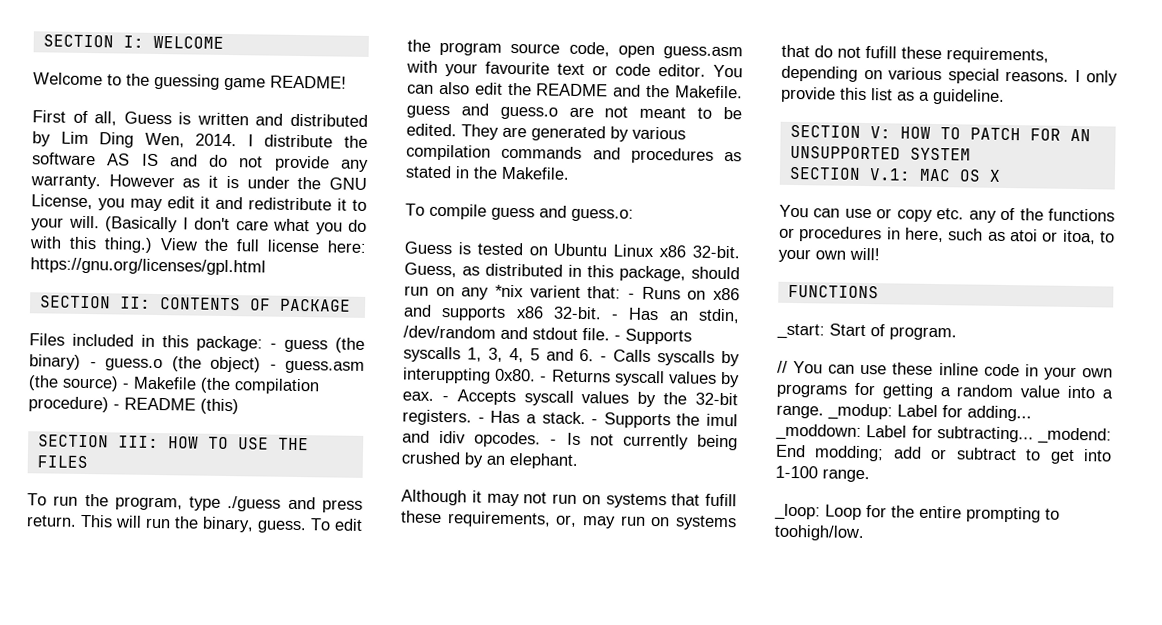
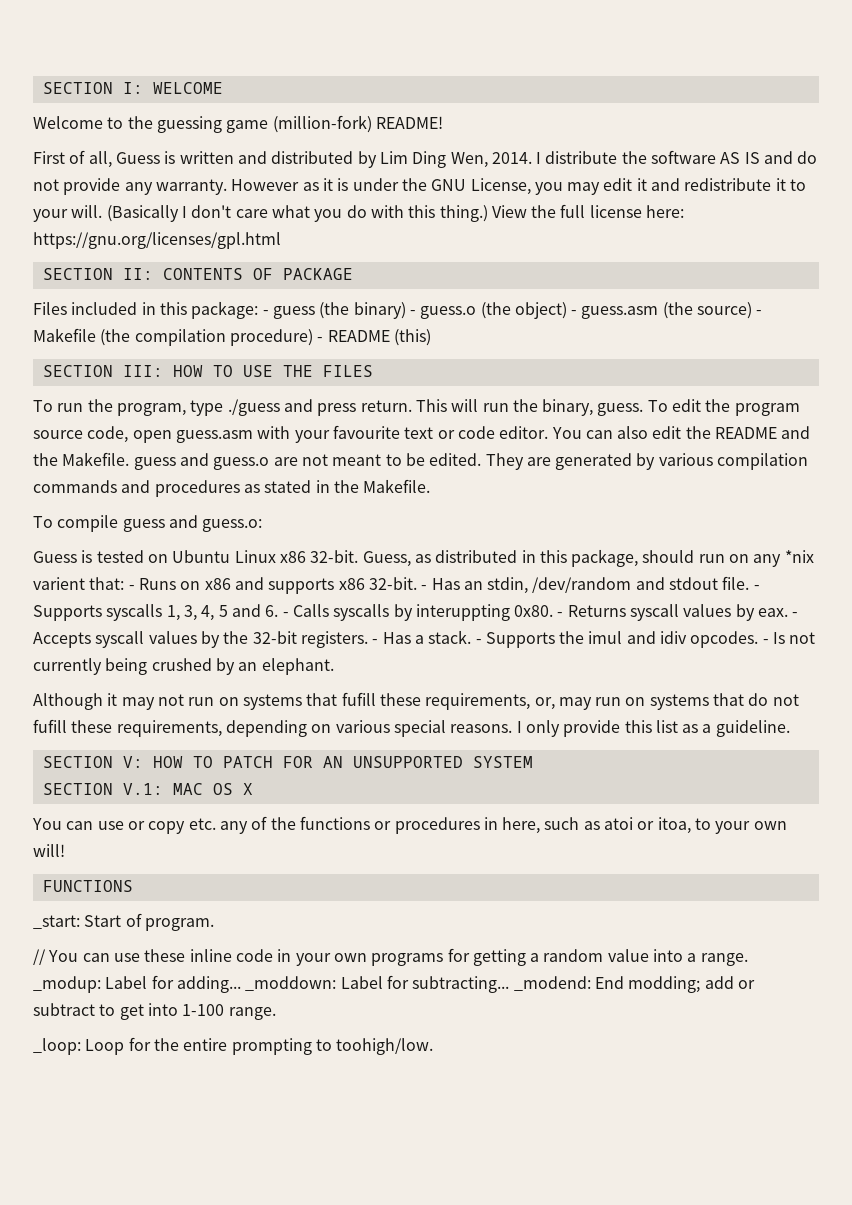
- Welcome to the guessing game README!
+ Welcome to the guessing game (million-fork) README!

